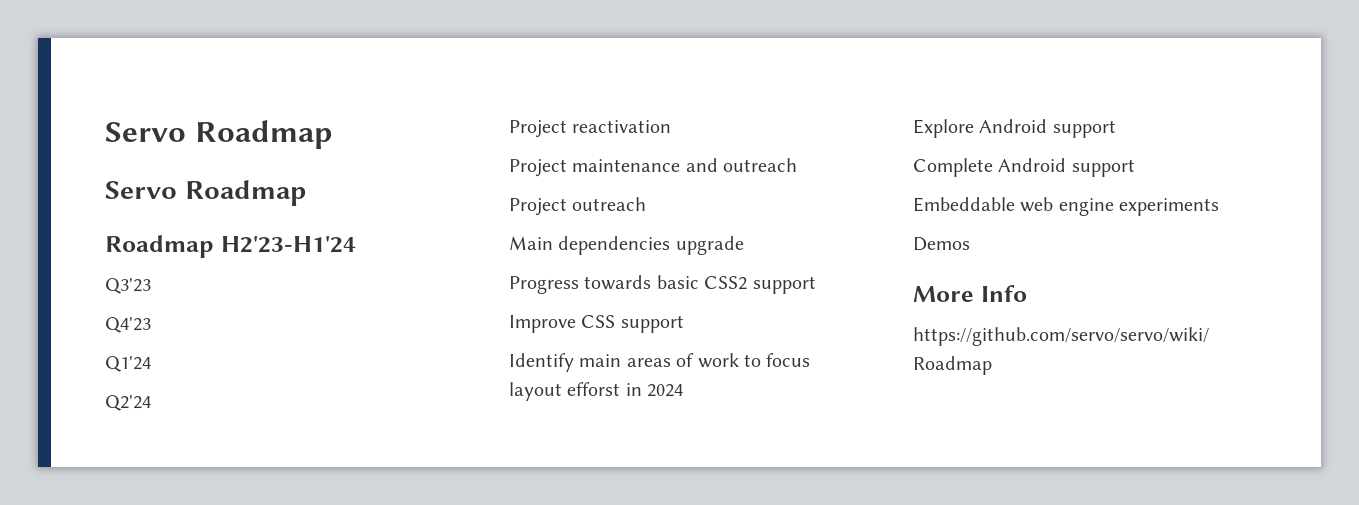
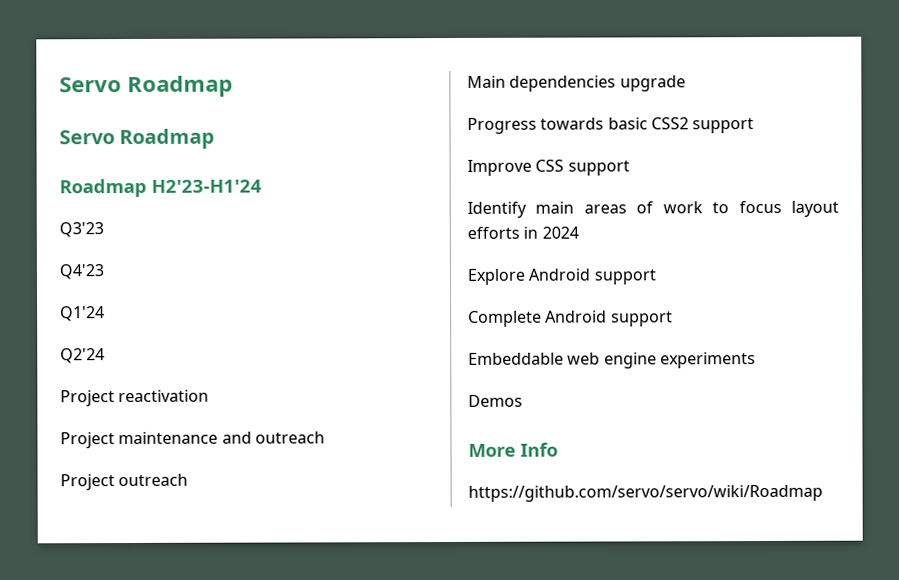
- Identify main areas of work to focus layout efforst in 2024
+ Identify main areas of work to focus layout efforts in 2024

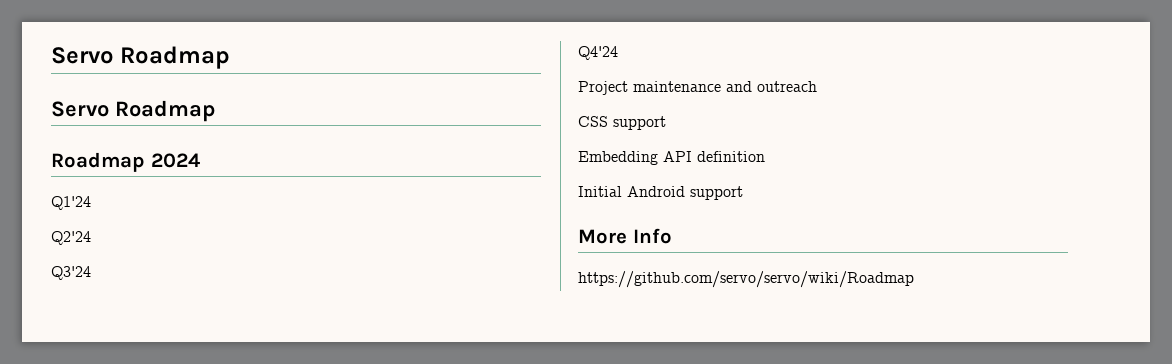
- Roadmap H2'23-H1'24
- Q3'23
- Q4'23
+ Roadmap 2024
- Project reactivation
+ Q3'24
+ Q4'24
- Project outreach
- Main dependencies upgrade
- Progress towards basic CSS2 support
- Improve CSS support
- Identify main areas of work to focus layout efforts in 2024
- Explore Android support
- Complete Android support
- Embeddable web engine experiments
- Demos
+ CSS support
+ Embedding API definition
+ Initial Android support

